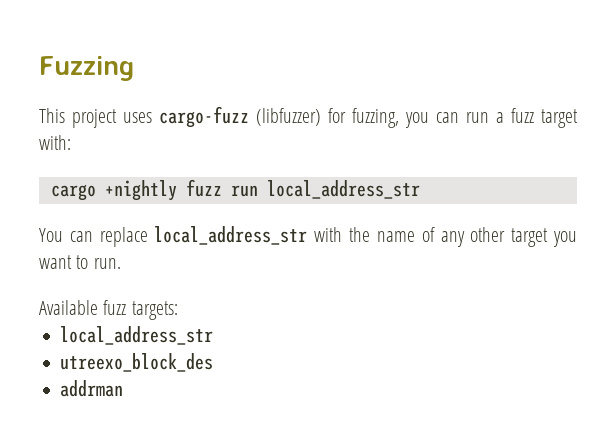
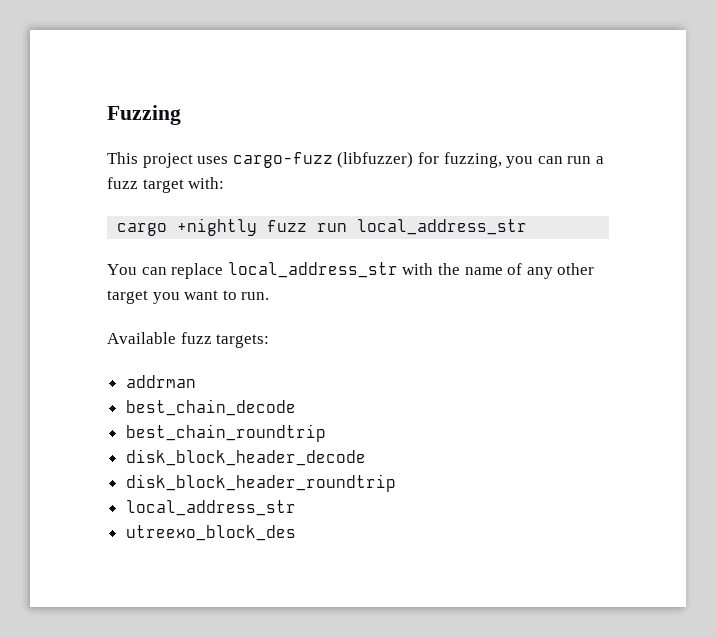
+ addrman
+ best_chain_decode
+ best_chain_roundtrip
+ disk_block_header_decode
+ disk_block_header_roundtrip
- addrman

